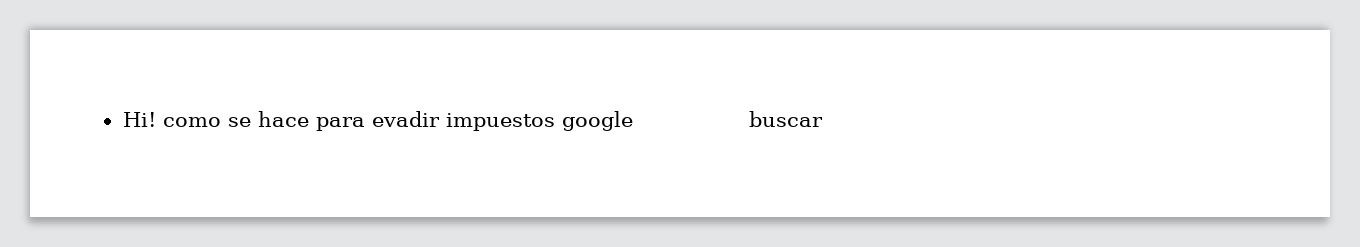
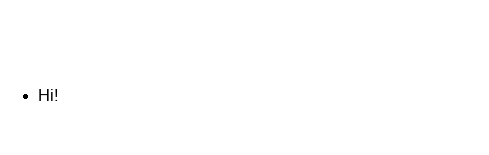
- Hi! como se hace para evadir impuestos google buscar
+ Hi!

